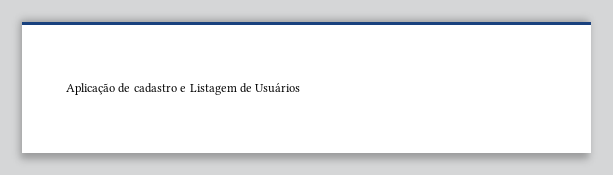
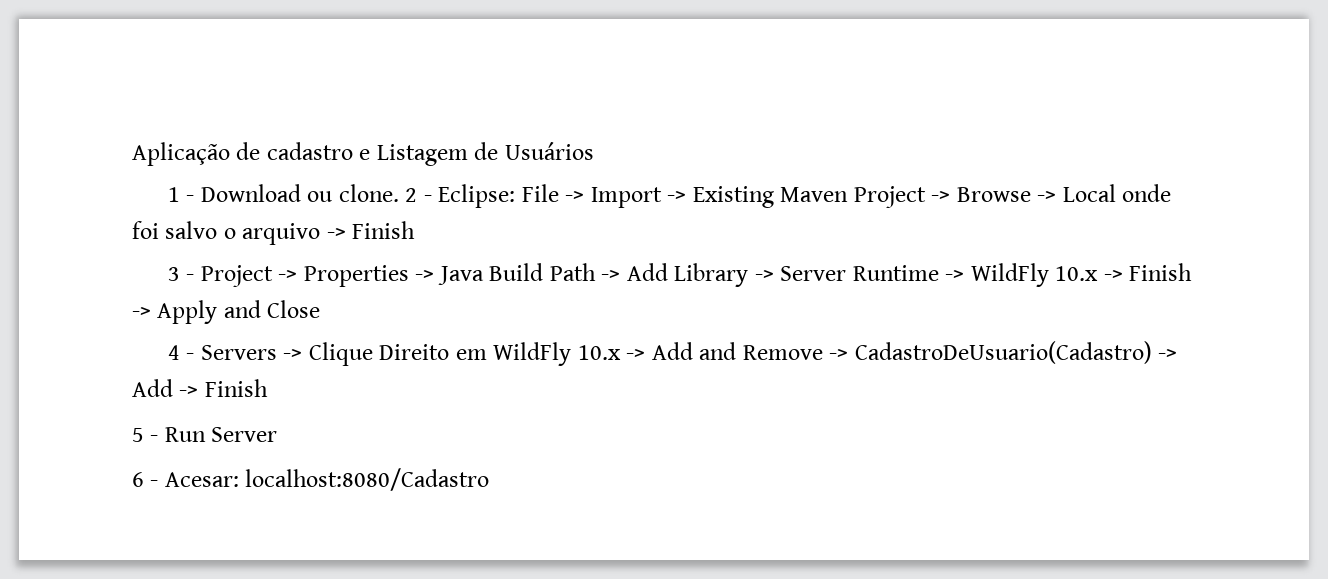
+ 1 - Download ou clone. 2 - Eclipse: File -> Import -> Existing Maven Project -> Browse -> Local onde foi salvo o arquivo -> Finish
+ 3 - Project -> Properties -> Java Build Path -> Add Library -> Server Runtime -> WildFly 10.x -> Finish -> Apply and Close
+ 4 - Servers -> Clique Direito em WildFly 10.x -> Add and Remove -> CadastroDeUsuario(Cadastro) -> Add -> Finish
+ 5 - Run Server
+ 6 - Acesar: localhost:8080/Cadastro

